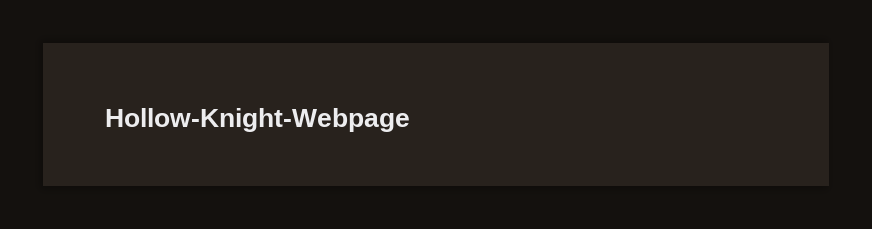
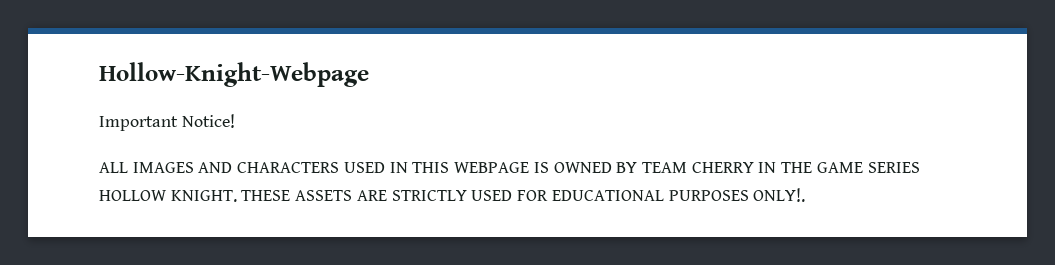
+ Important Notice!
+ ALL IMAGES AND CHARACTERS USED IN THIS WEBPAGE IS OWNED BY TEAM CHERRY IN THE GAME SERIES HOLLOW KNIGHT. THESE ASSETS ARE STRICTLY USED FOR EDUCATIONAL PURPOSES ONLY!.

